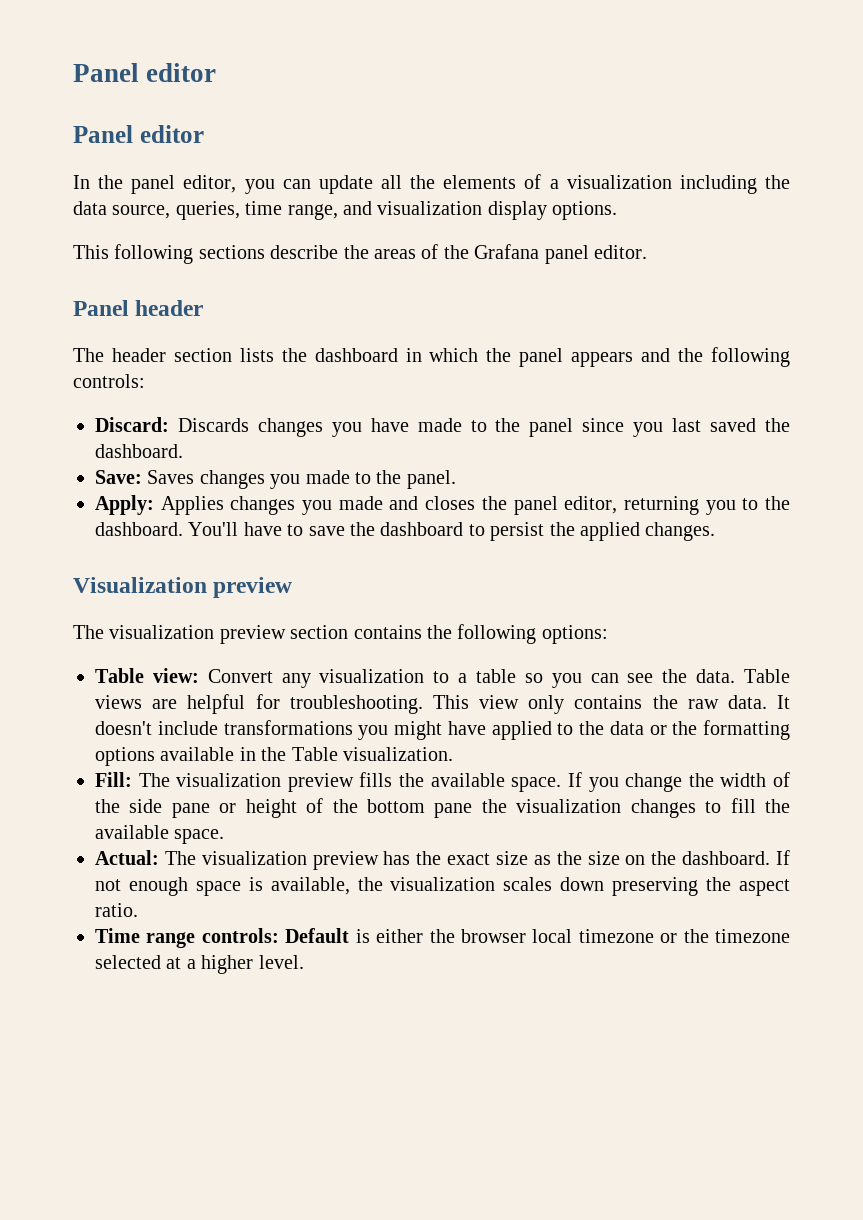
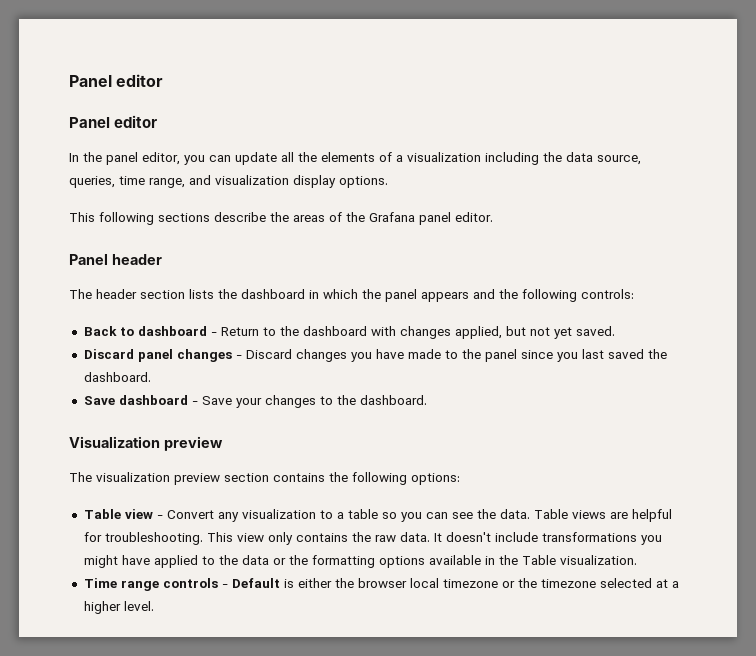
- Discard: Discards changes you have made to the panel since you last saved the dashboard.
+ Back to dashboard - Return to the dashboard with changes applied, but not yet saved.
+ Discard panel changes - Discard changes you have made to the panel since you last saved the dashboard.
- Save: Saves changes you made to the panel.
- Apply: Applies changes you made and closes the panel editor, returning you to the dashboard. You'll have to save the dashboard to persist the applied changes.
+ Save dashboard - Save your changes to the dashboard.
- Table view: Convert any visualization to a table so you can see the data.
+ Table view - Convert any visualization to a table so you can see the data.
- Fill: The visualization preview fills the available space. If you change the width of the side pane or height of the bottom pane the visualization changes to fill the available space.
- Actual: The visualization preview has the exact size as the size on the dashboard. If not enough space is available, the visualization scales down preserving the aspect ratio.
- Time range controls: Default is either the browser local timezone or the timezone selected at a higher level.
+ Time range controls - Default is either the browser local timezone or the timezone selected at a higher level.

